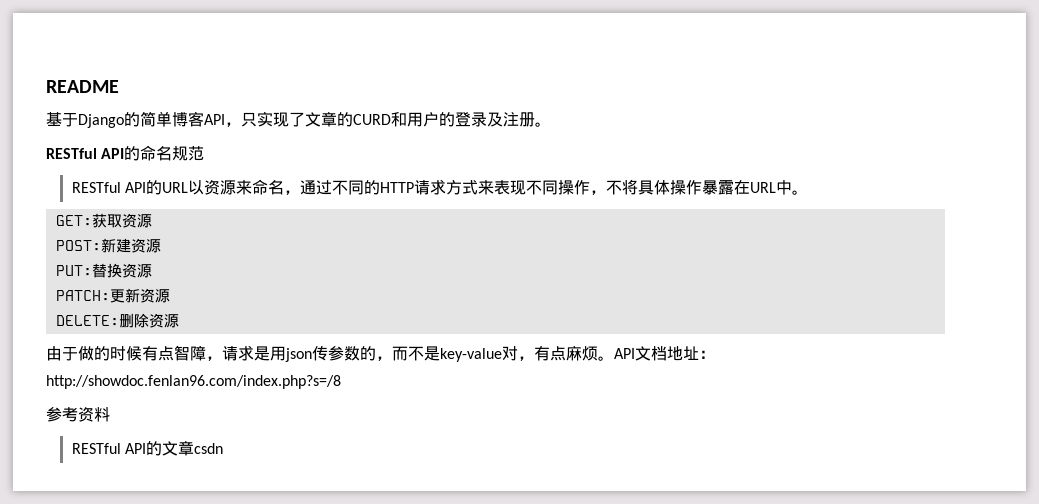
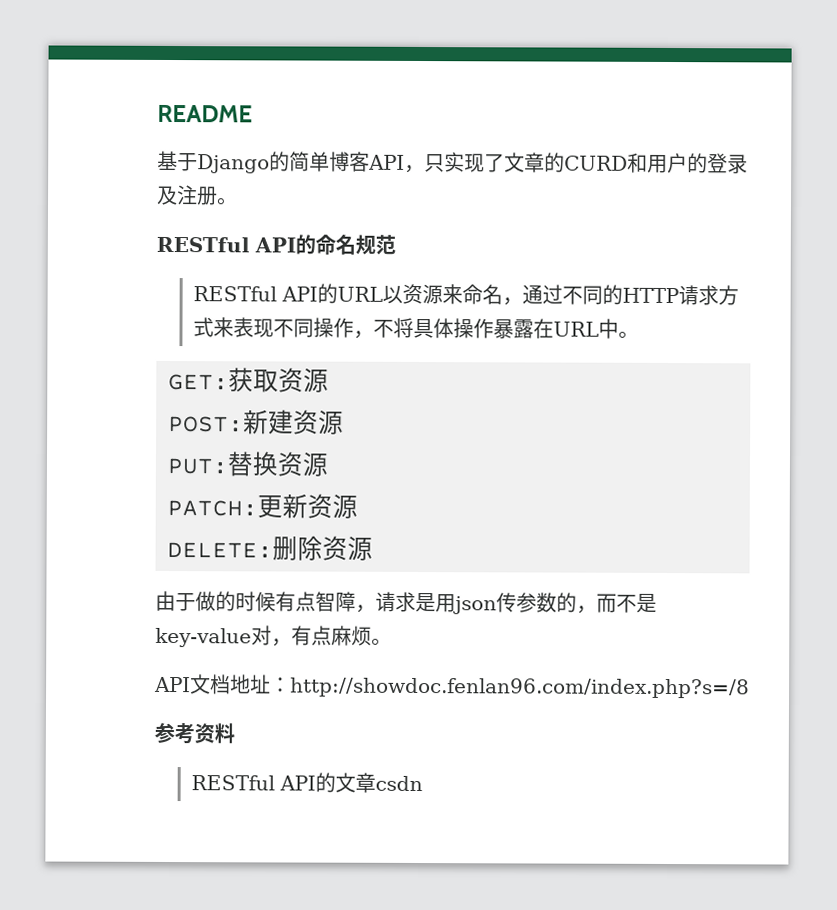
- 由于做的时候有点智障，请求是用json传参数的，而不是key-value对，有点麻烦。API文档地址：http://showdoc.fenlan96.com/index.php?s=/8
+ 由于做的时候有点智障，请求是用json传参数的，而不是key-value对，有点麻烦。
+ API文档地址：http://showdoc.fenlan96.com/index.php?s=/8

